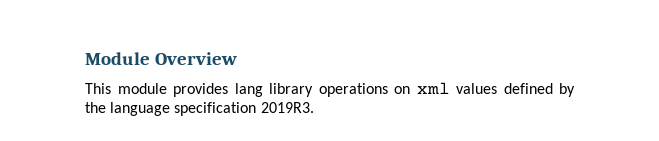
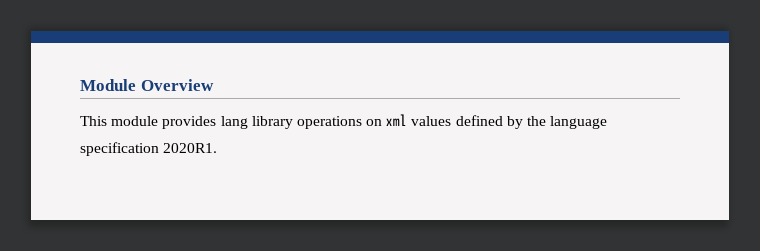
- This module provides lang library operations on xml values defined by the language specification 2019R3.
+ This module provides lang library operations on xml values defined by the language specification 2020R1.

